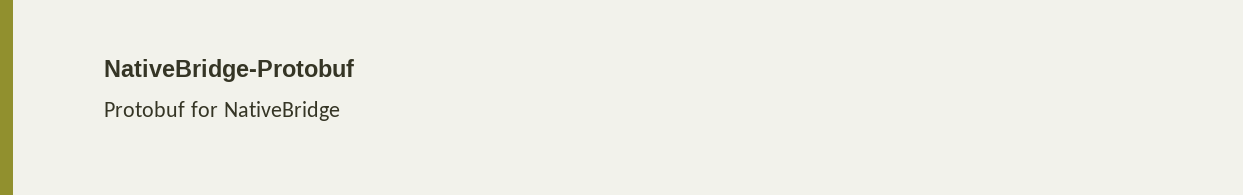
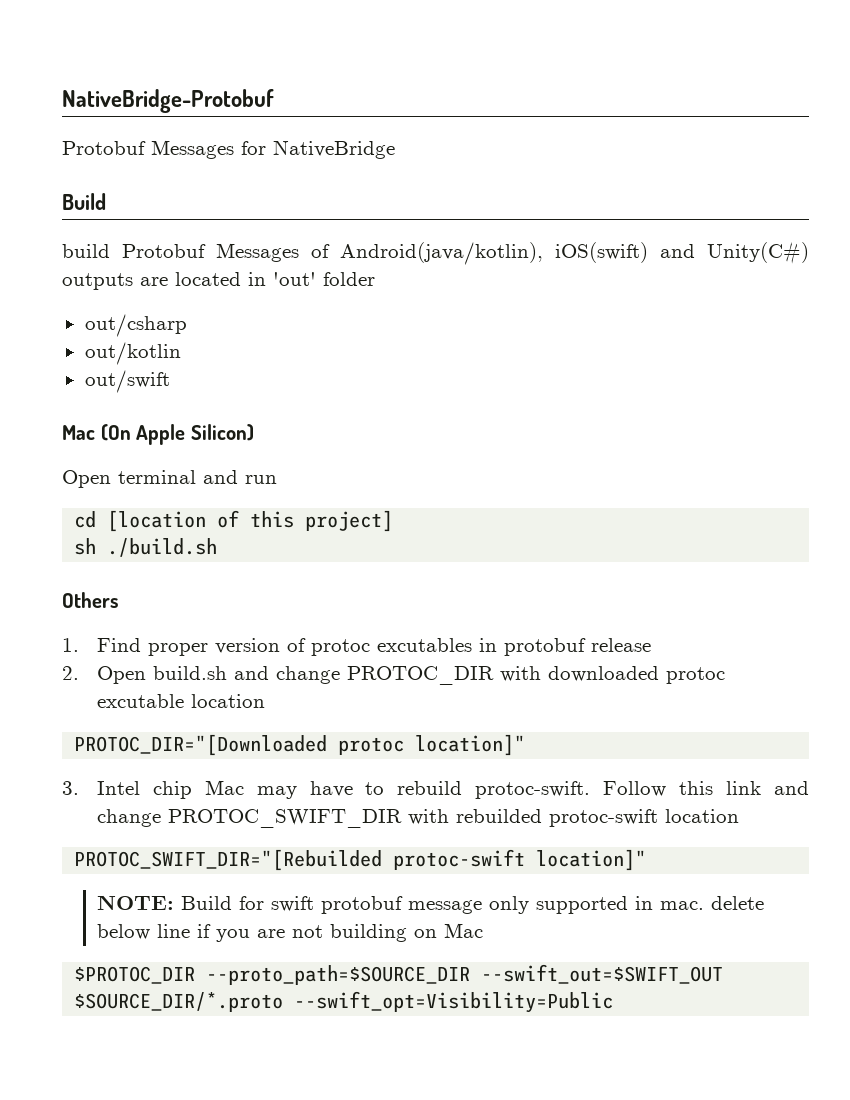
- Protobuf for NativeBridge
+ Protobuf Messages for NativeBridge
+ Build
+ build Protobuf Messages of Android(java/kotlin), iOS(swift) and Unity(C#) outputs are located in 'out' folder
+ out/csharp
+ out/kotlin
+ out/swift
+ Mac (On Apple Silicon)
+ Open terminal and run
+ cd [location of this project]
+ sh ./build.sh
+ Others
+ 1. Find proper version of protoc excutables in protobuf release
+ 2. Open build.sh and change PROTOC_DIR with downloaded protoc excutable location
+ PROTOC_DIR="[Downloaded protoc location]"
+ 3. Intel chip Mac may have to rebuild protoc-swift. Follow this link and change PROTOC_SWIFT_DIR with rebuilded protoc-swift location
+ PROTOC_SWIFT_DIR="[Rebuilded protoc-swift location]"
+ NOTE: Build for swift protobuf message only supported in mac. delete below line if you are not building on Mac
+ $PROTOC_DIR --proto_path=$SOURCE_DIR --swift_out=$SWIFT_OUT $SOURCE_DIR/*.proto --swift_opt=Visibility=Public

